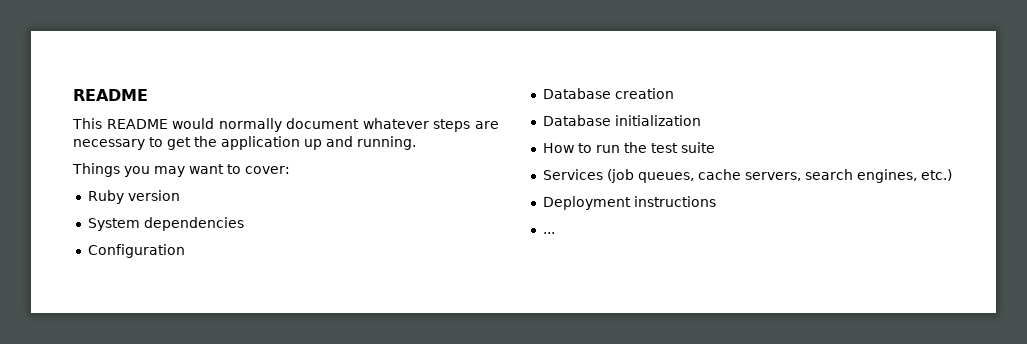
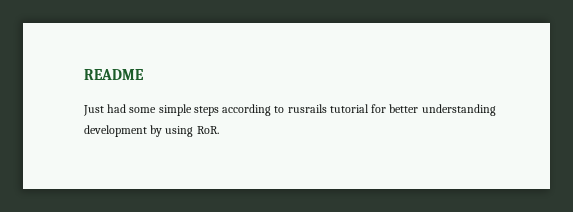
- This README would normally document whatever steps are necessary to get the application up and running.
- Things you may want to cover:
- Ruby version
- System dependencies
- Configuration
- Database creation
- Database initialization
- How to run the test suite
- Services (job queues, cache servers, search engines, etc.)
- Deployment instructions
- ...
+ Just had some simple steps according to rusrails tutorial for better understanding development by using RoR.

